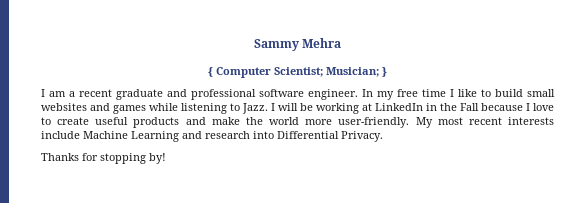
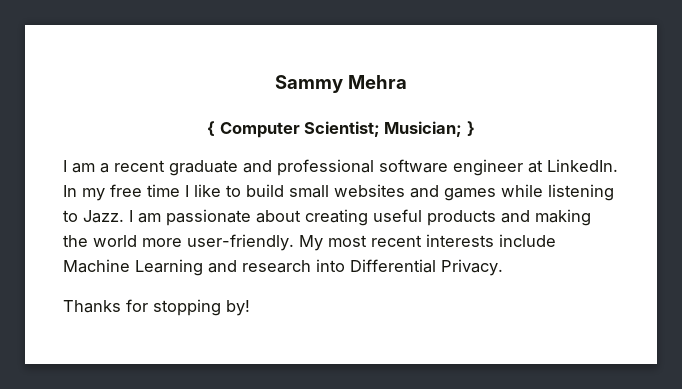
- I am a recent graduate and professional software engineer.
+ I am a recent graduate and professional software engineer at LinkedIn.
- I will be working at LinkedIn in the Fall because I love to create useful products and make the world more user-friendly.
+ I am passionate about creating useful products and making the world more user-friendly.

